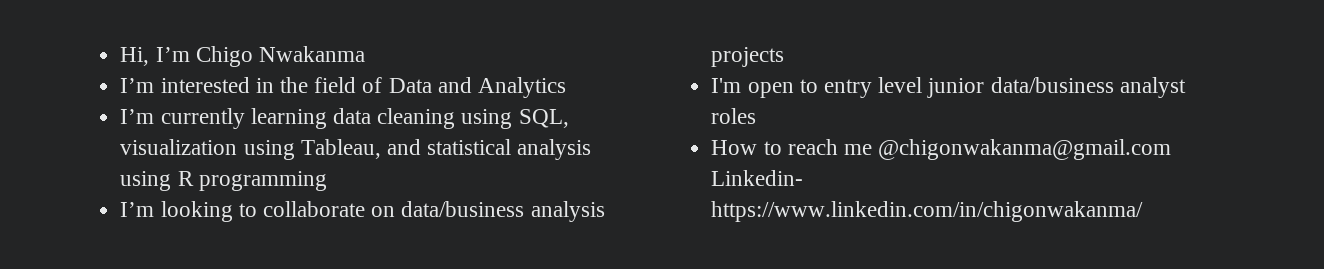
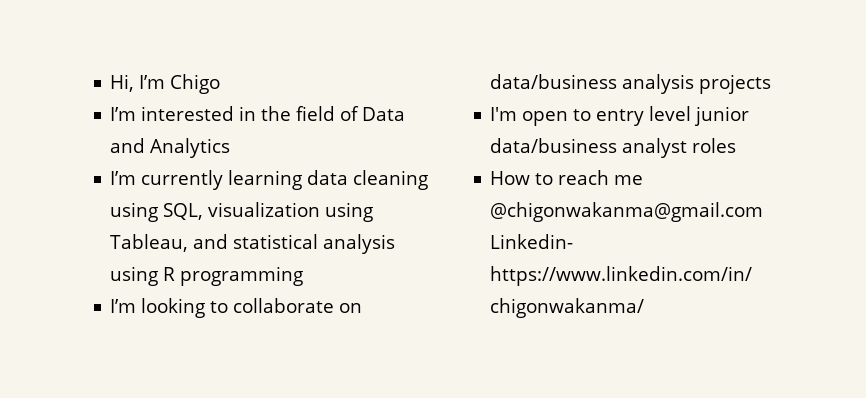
- Hi, I’m Chigo Nwakanma
+ Hi, I’m Chigo

